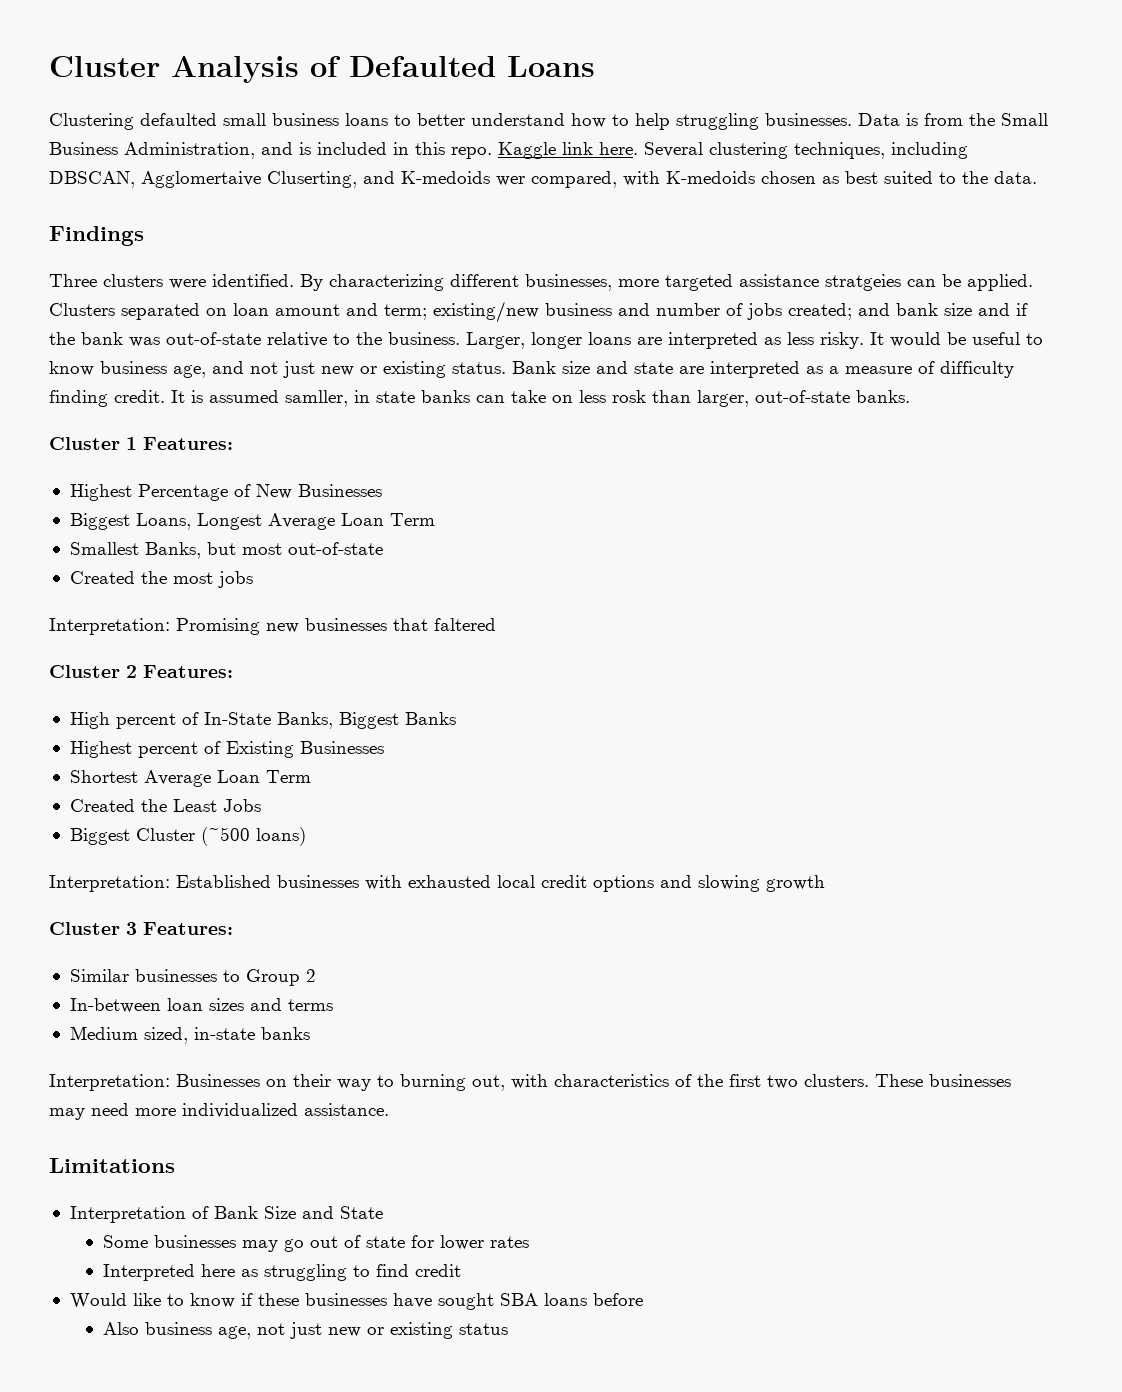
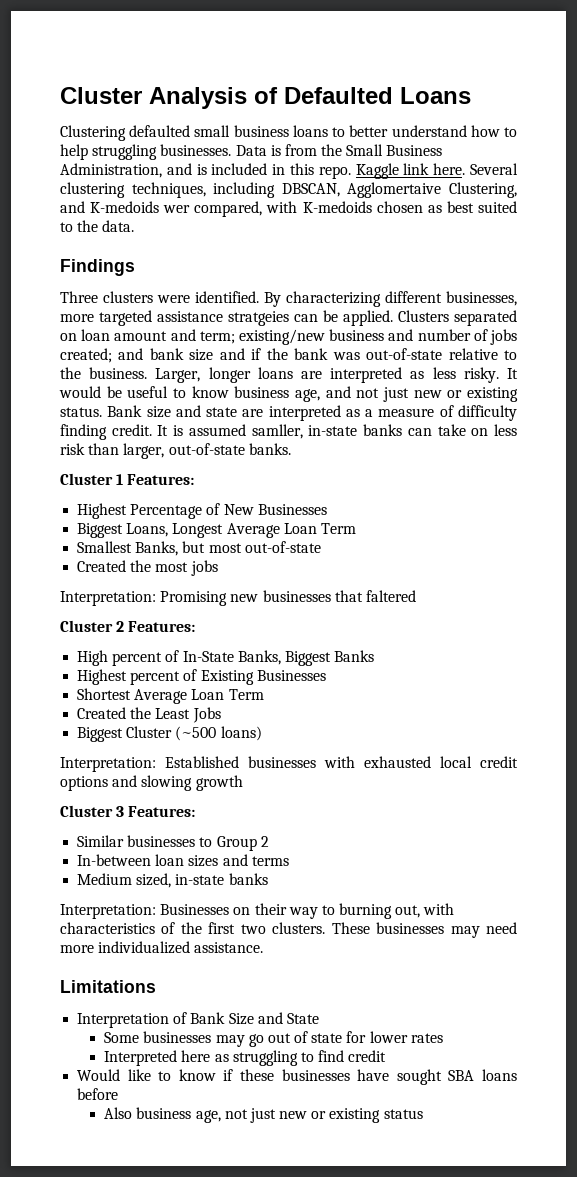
- Several clustering techniques, including DBSCAN, Agglomertaive Cluserting, and K-medoids wer compared, with K-medoids chosen as best suited to the data.
+ Several clustering techniques, including DBSCAN, Agglomertaive Clustering, and K-medoids wer compared, with K-medoids chosen as best suited to the data.
- It is assumed samller, in state banks can take on less rosk than larger, out-of-state banks.
+ It is assumed samller, in-state banks can take on less risk than larger, out-of-state banks.

